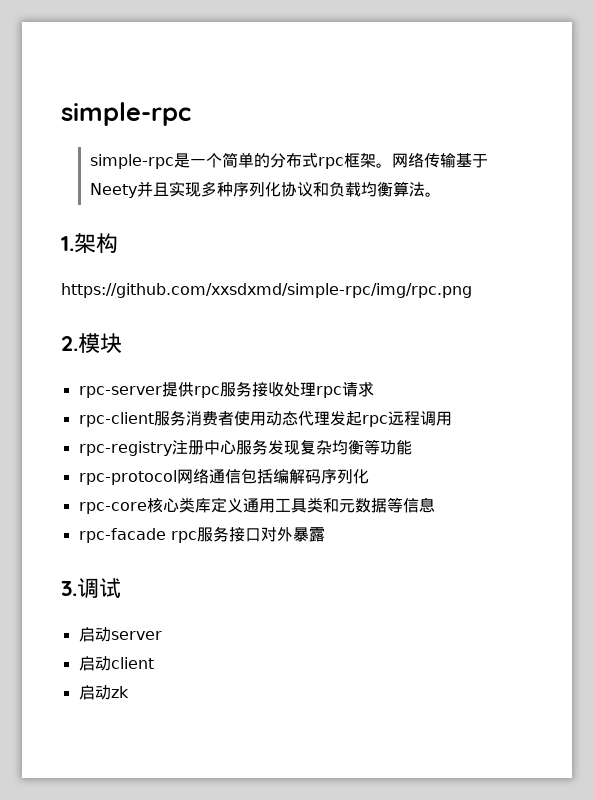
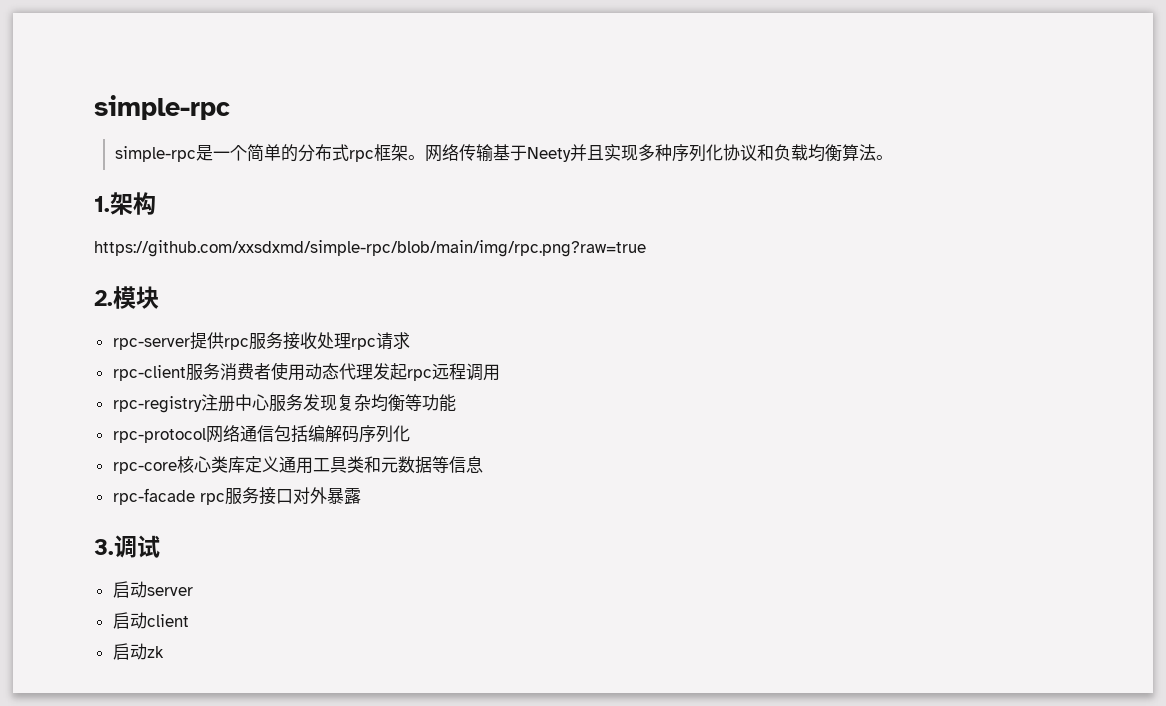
- https://github.com/xxsdxmd/simple-rpc/img/rpc.png
+ https://github.com/xxsdxmd/simple-rpc/blob/main/img/rpc.png?raw=true

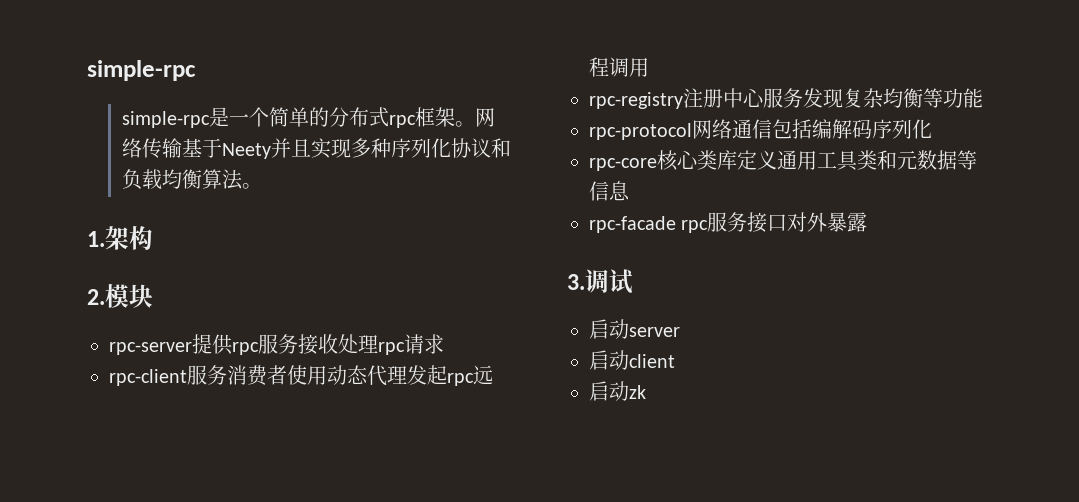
- https://github.com/xxsdxmd/simple-rpc/blob/main/img/rpc.png?raw=true

